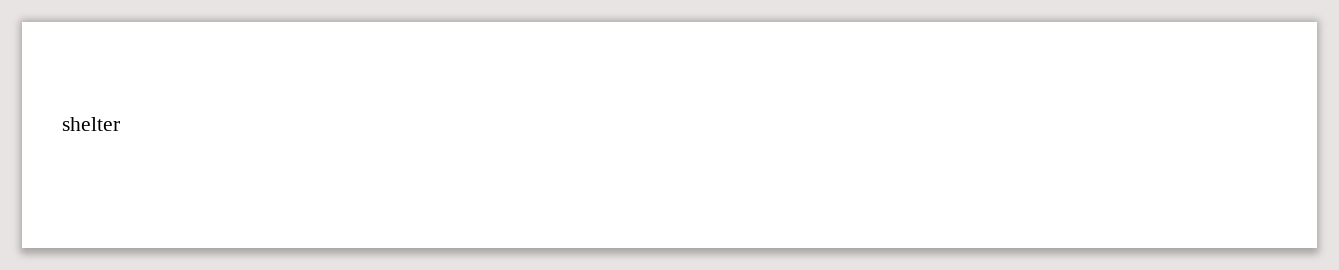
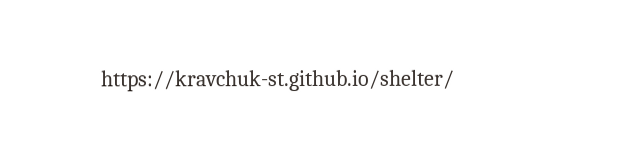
- shelter
+ https://kravchuk-st.github.io/shelter/

